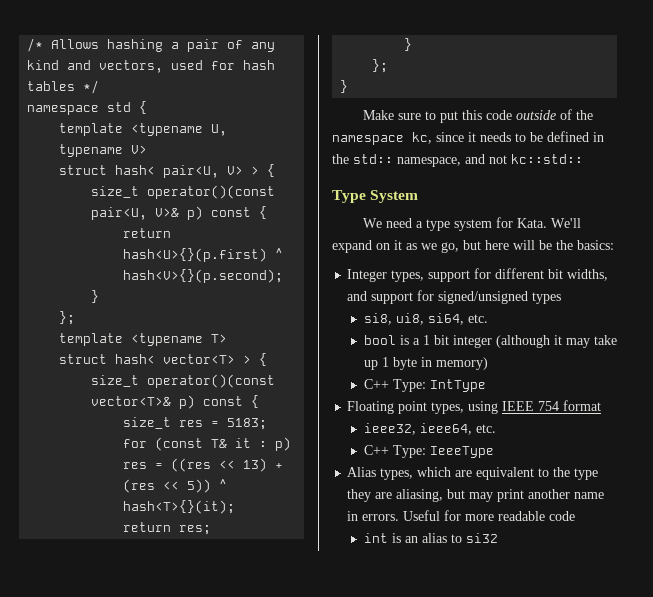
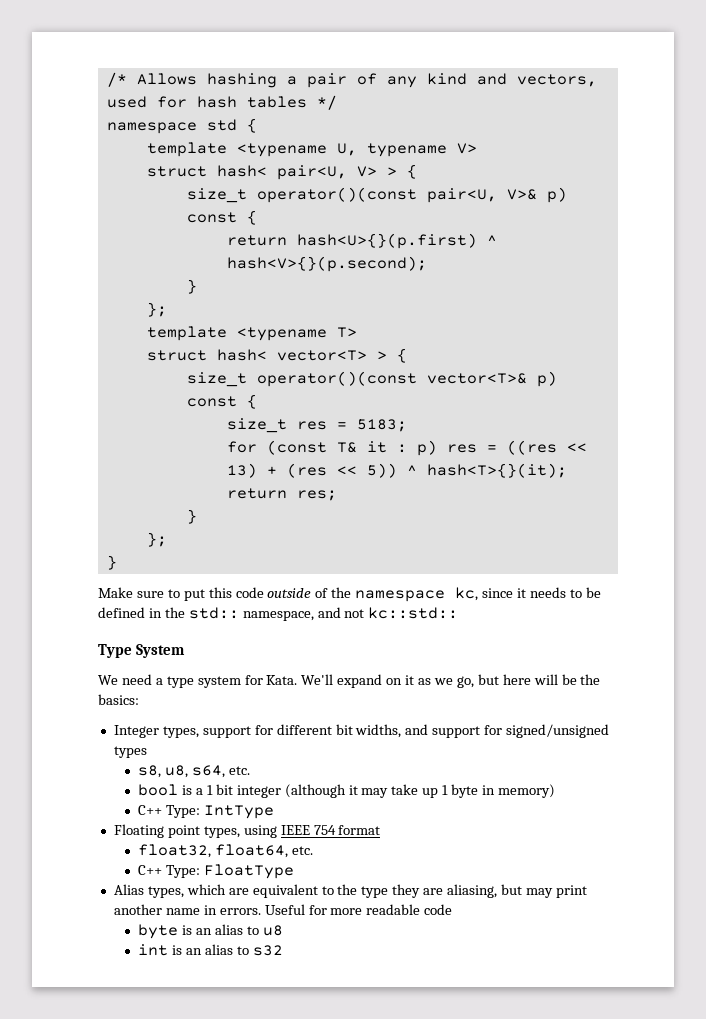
- si8, ui8, si64, etc.
+ s8, u8, s64, etc.
- ieee32, ieee64, etc.
+ float32, float64, etc.
- C++ Type: IeeeType
+ C++ Type: FloatType
+ byte is an alias to u8
- int is an alias to si32
+ int is an alias to s32

